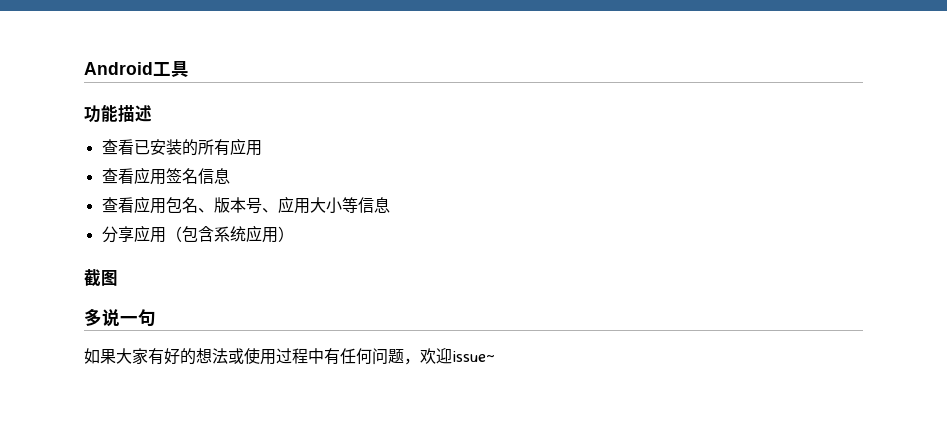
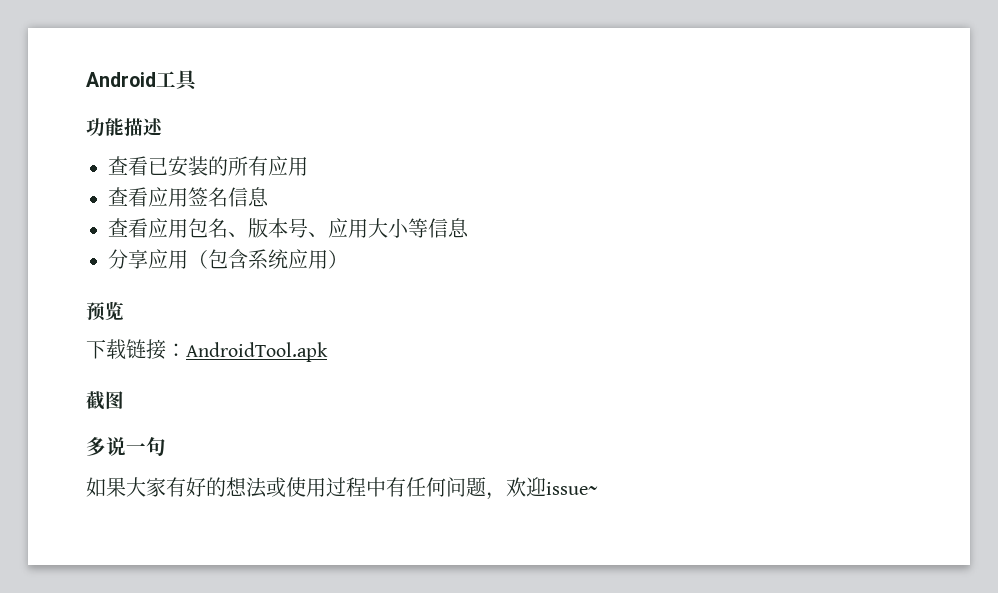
+ 预览
+ 下载链接：AndroidTool.apk

